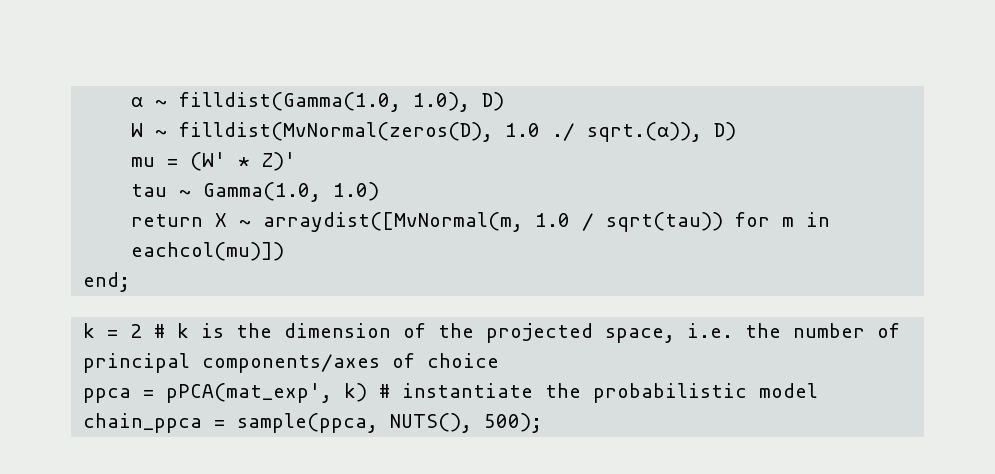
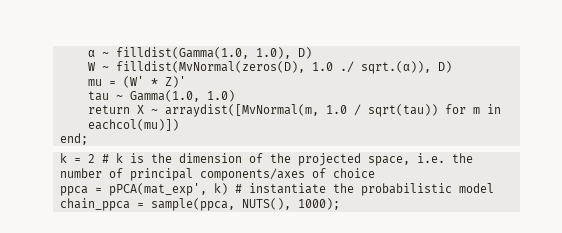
- chain_ppca = sample(ppca, NUTS(), 500);
+ chain_ppca = sample(ppca, NUTS(), 1000);

